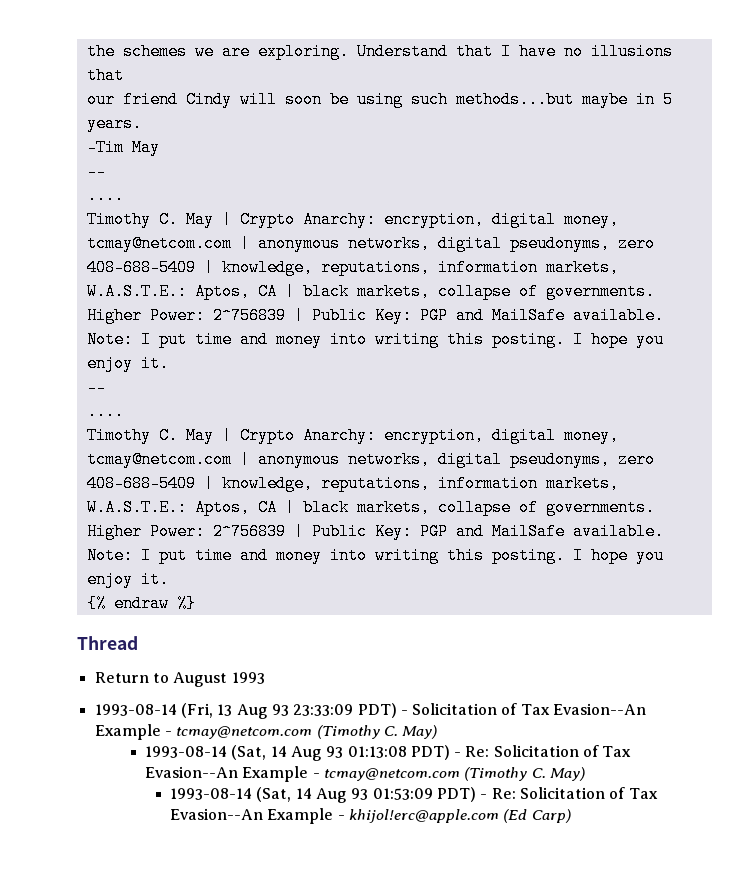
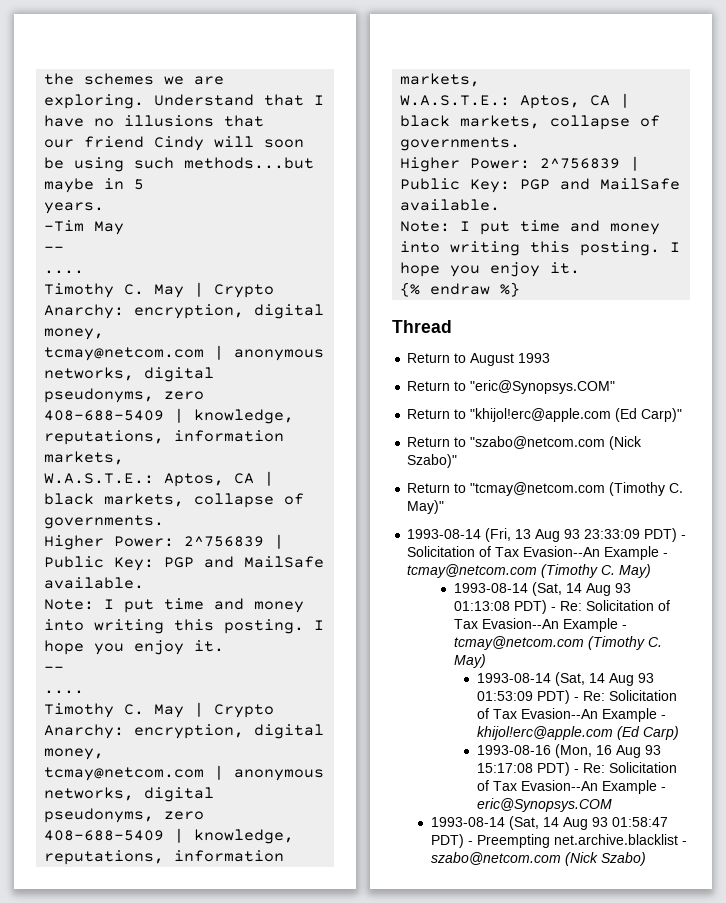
+ Return to "eric@Synopsys.COM"
+ Return to "khijol!erc@apple.com (Ed Carp)"
+ Return to "szabo@netcom.com (Nick Szabo)"
+ Return to "tcmay@netcom.com (Timothy C. May)"
+ 1993-08-16 (Mon, 16 Aug 93 15:17:08 PDT) - Re: Solicitation of Tax Evasion--An Example - eric@Synopsys.COM
+ 1993-08-14 (Sat, 14 Aug 93 01:58:47 PDT) - Preempting net.archive.blacklist - szabo@netcom.com (Nick Szabo)

